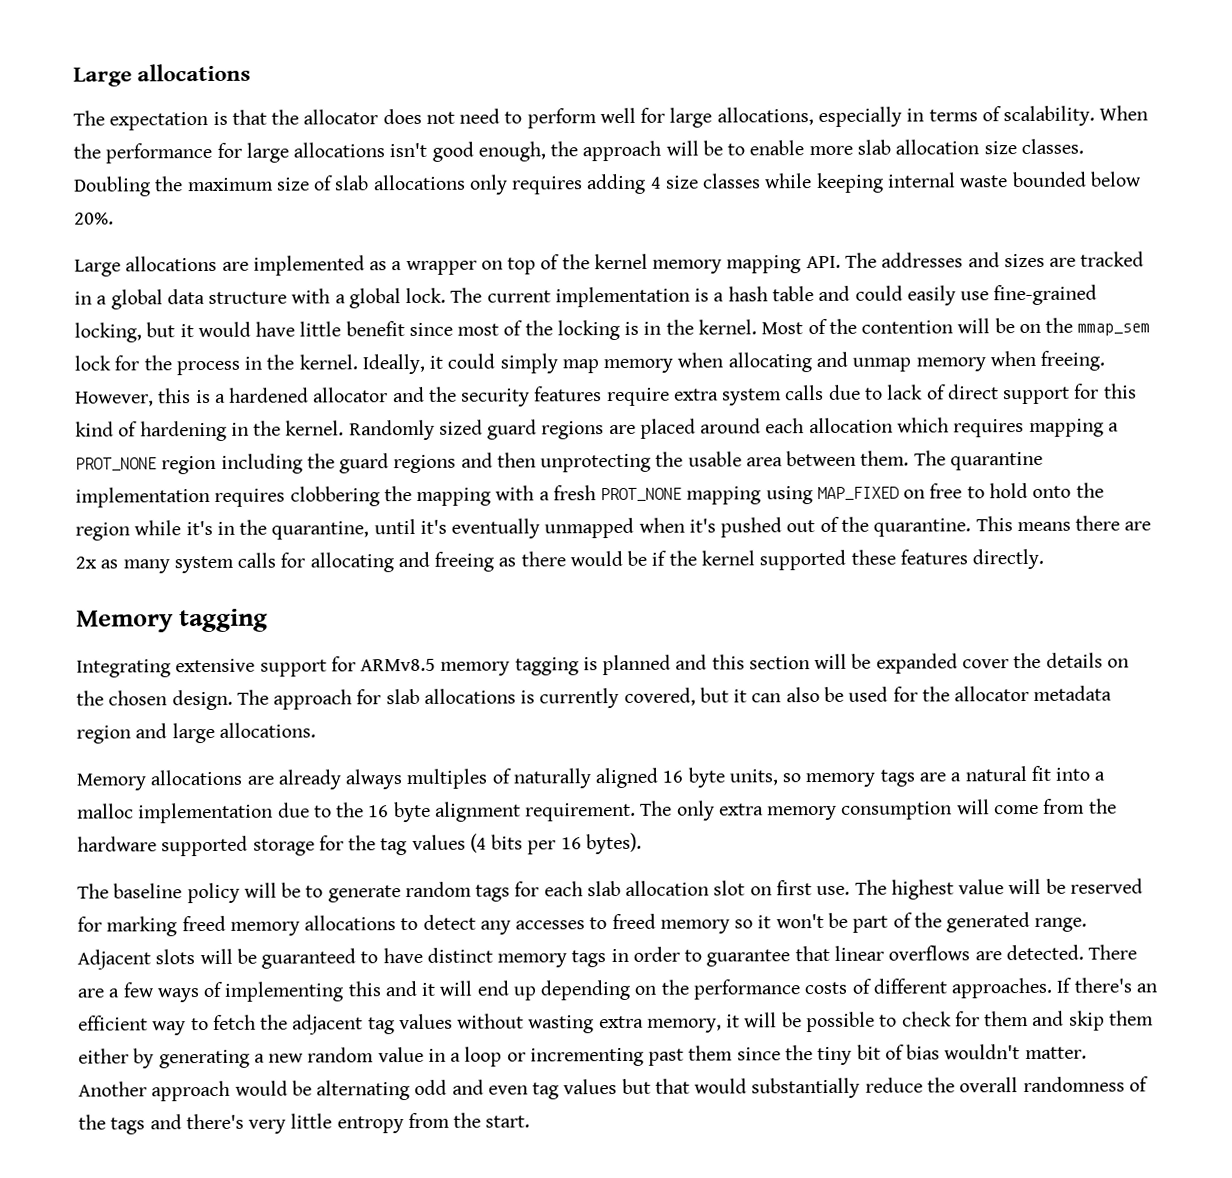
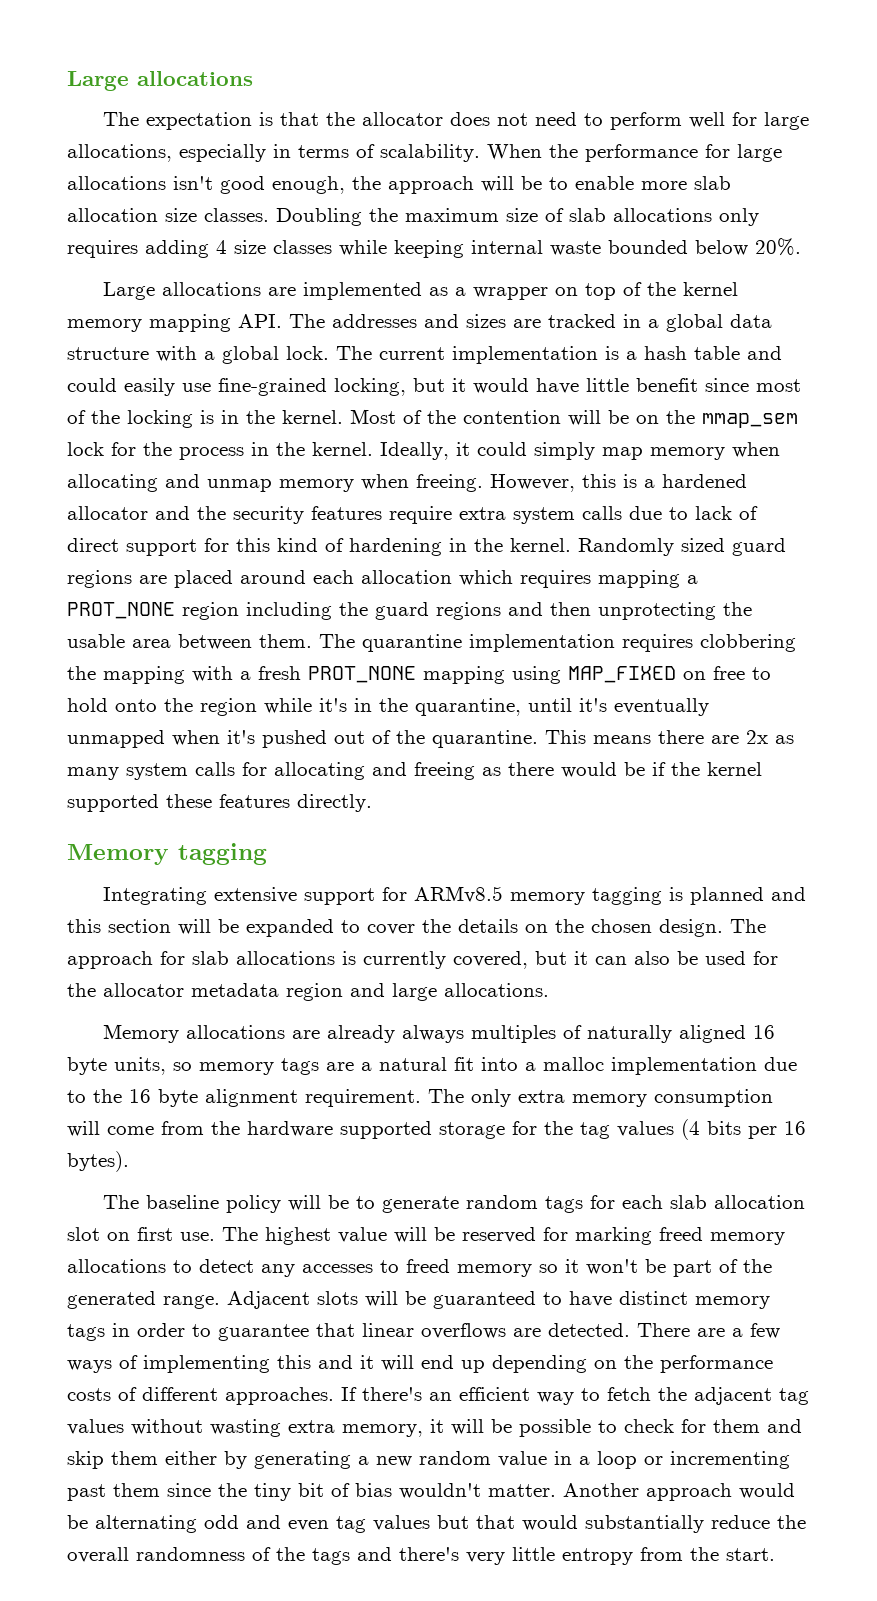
- Integrating extensive support for ARMv8.5 memory tagging is planned and this section will be expanded cover the details on the chosen design.
+ Integrating extensive support for ARMv8.5 memory tagging is planned and this section will be expanded to cover the details on the chosen design.

